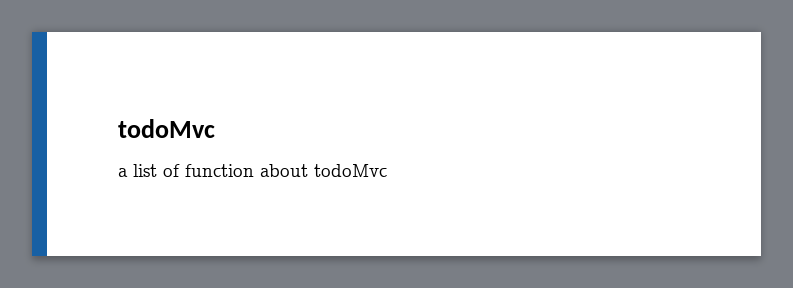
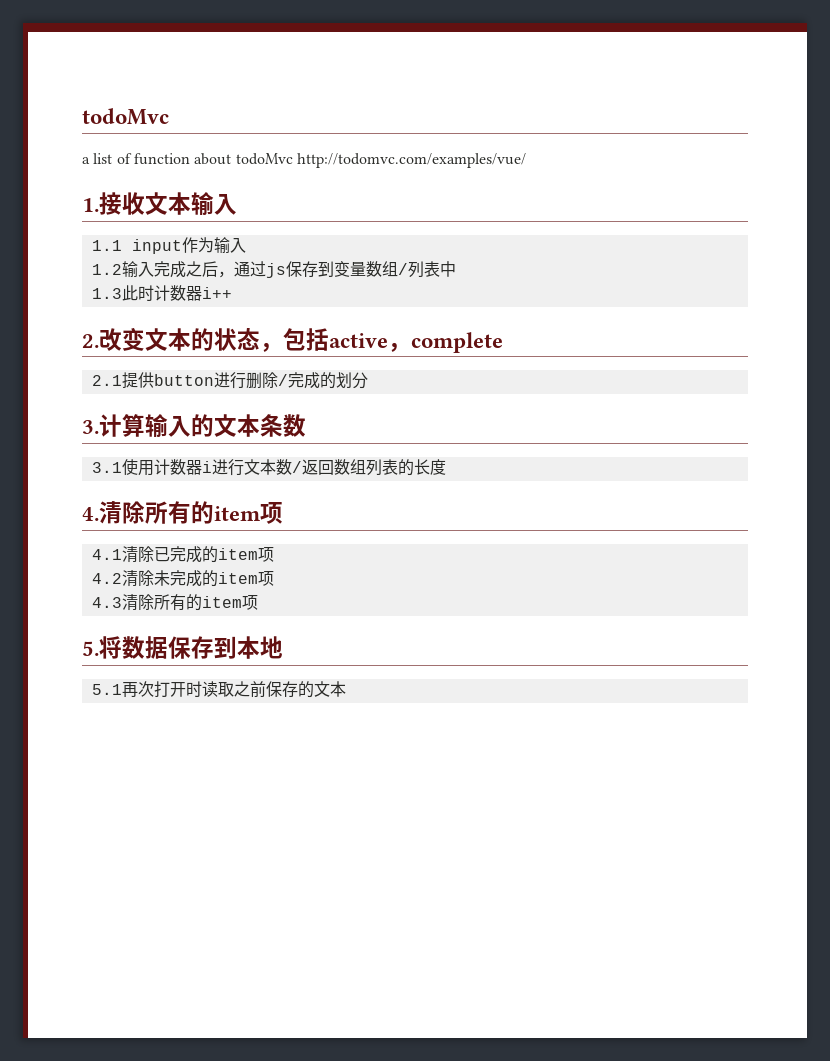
- a list of function about todoMvc
+ a list of function about todoMvc http://todomvc.com/examples/vue/
+ 1.接收文本输入
+ 1.1 input作为输入
+ 1.2输入完成之后，通过js保存到变量数组/列表中
+ 1.3此时计数器i++
+ 2.改变文本的状态，包括active，complete
+ 2.1提供button进行删除/完成的划分
+ 3.计算输入的文本条数
+ 3.1使用计数器i进行文本数/返回数组列表的长度
+ 4.清除所有的item项
+ 4.1清除已完成的item项
+ 4.2清除未完成的item项
+ 4.3清除所有的item项
+ 5.将数据保存到本地
+ 5.1再次打开时读取之前保存的文本

